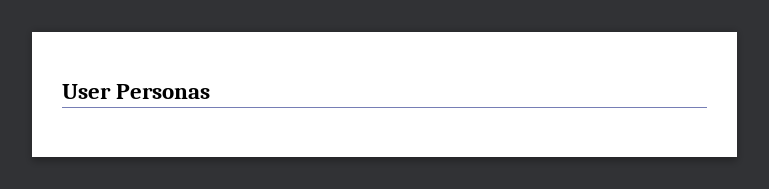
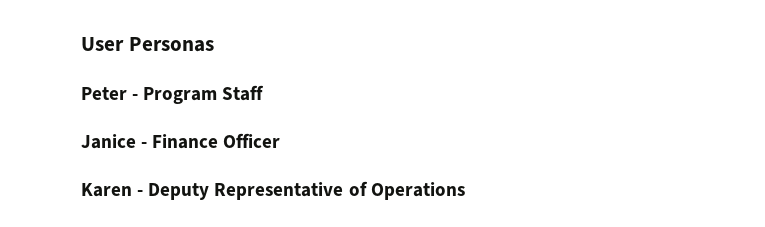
+ Peter - Program Staff
+ Janice - Finance Officer
+ Karen - Deputy Representative of Operations

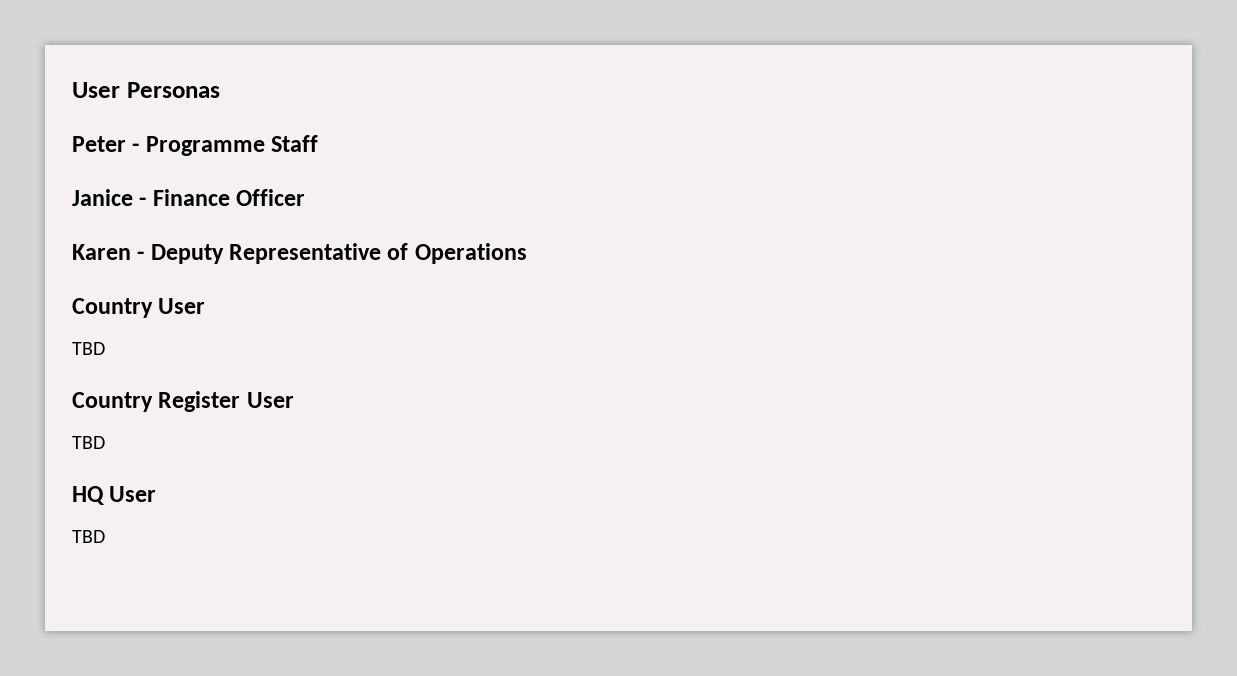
- Peter - Program Staff
+ Peter - Programme Staff
+ Country User
+ TBD
+ Country Register User
+ TBD
+ HQ User
+ TBD

